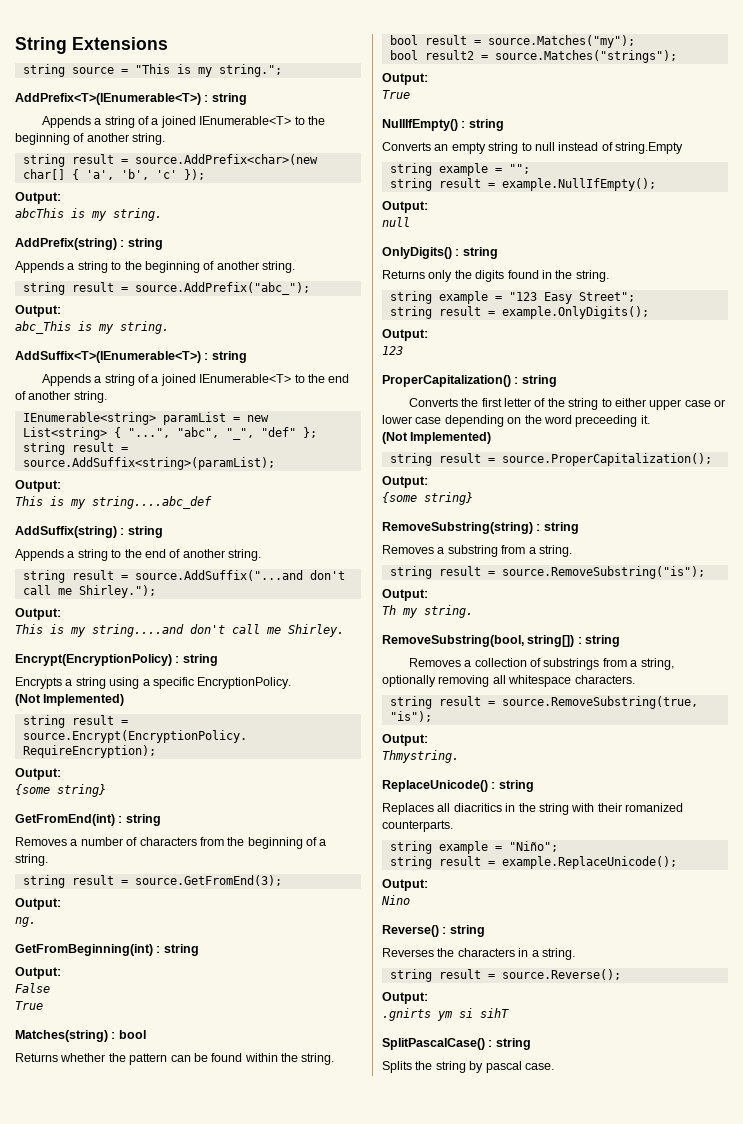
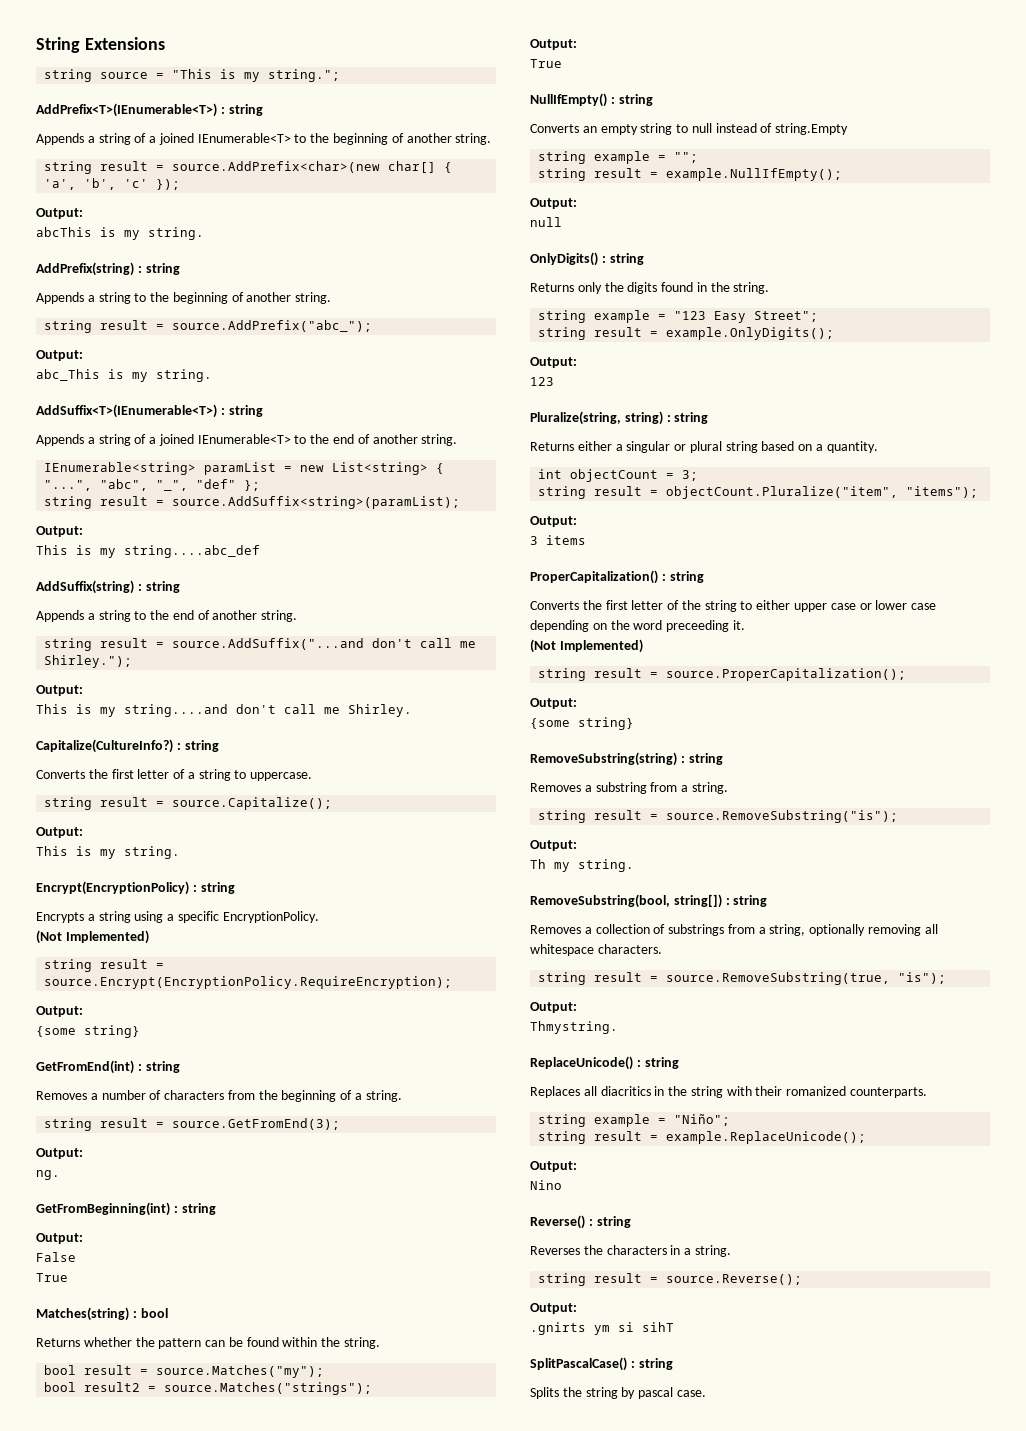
+ Capitalize(CultureInfo?) : string
+ Converts the first letter of a string to uppercase.
+ string result = source.Capitalize();
+ Output:
+ This is my string.
+ Pluralize(string, string) : string
+ Returns either a singular or plural string based on a quantity.
+ int objectCount = 3;
+ string result = objectCount.Pluralize("item", "items");
+ Output:
+ 3 items

